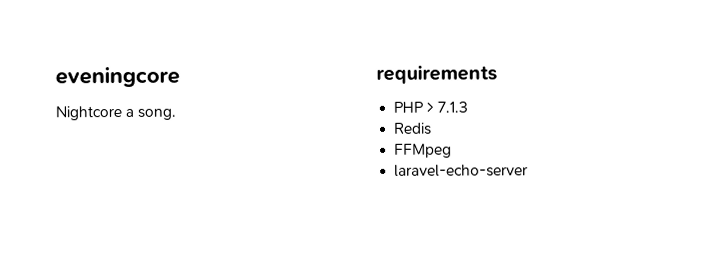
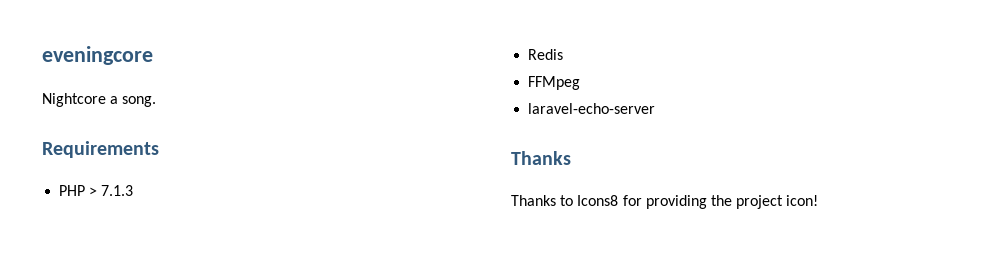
- requirements
+ Requirements
  laravel-echo-server
+ Thanks
+ Thanks to Icons8 for providing the project icon!

